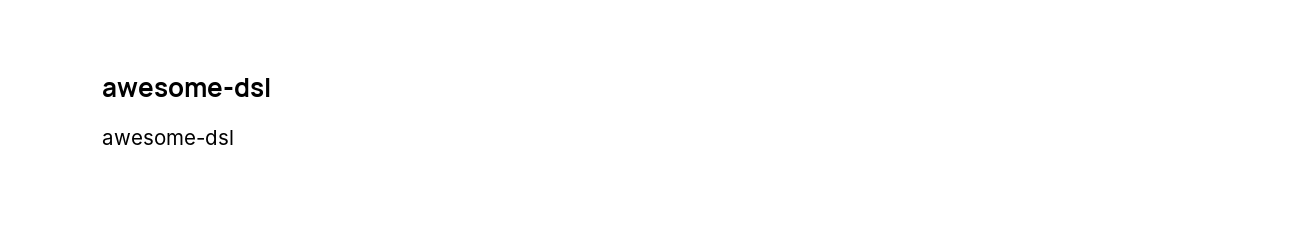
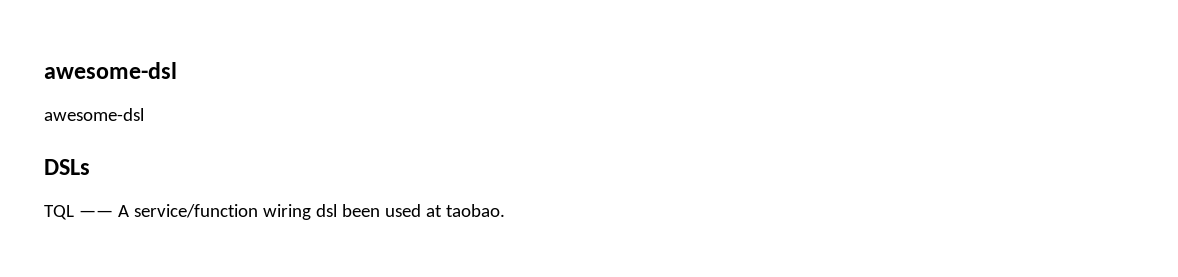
+ DSLs
+ TQL —— A service/function wiring dsl been used at taobao.

